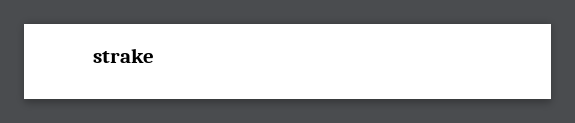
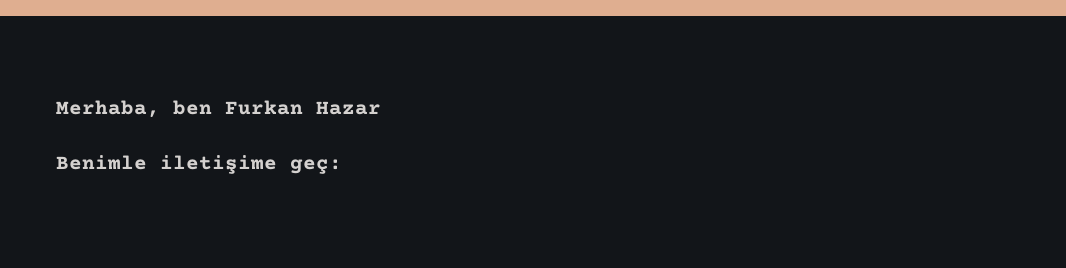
- strake
+ Merhaba, ben Furkan Hazar
+ Benimle iletişime geç:

